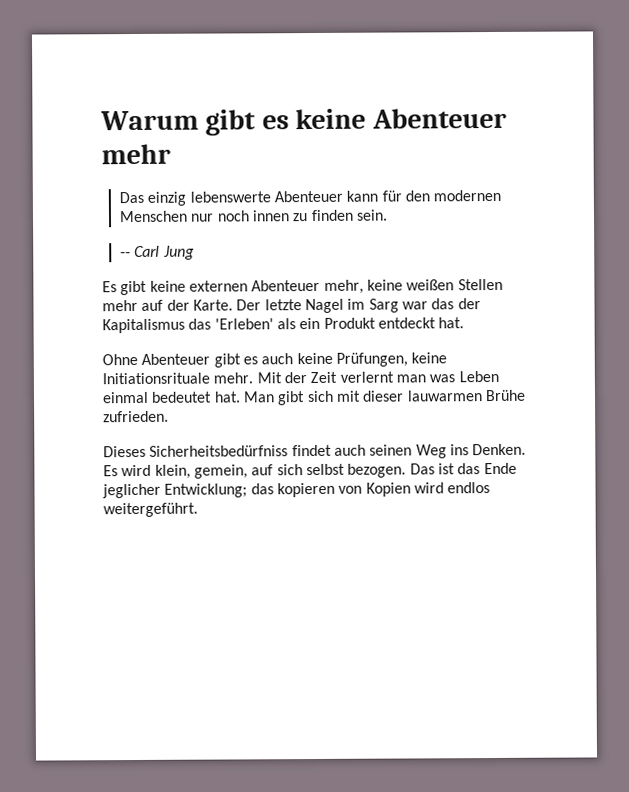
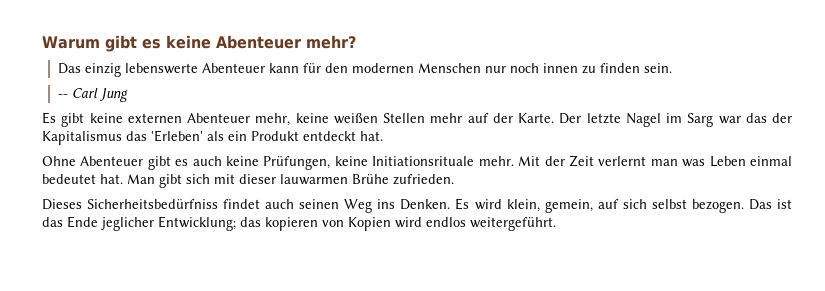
- Warum gibt es keine Abenteuer mehr
+ Warum gibt es keine Abenteuer mehr?

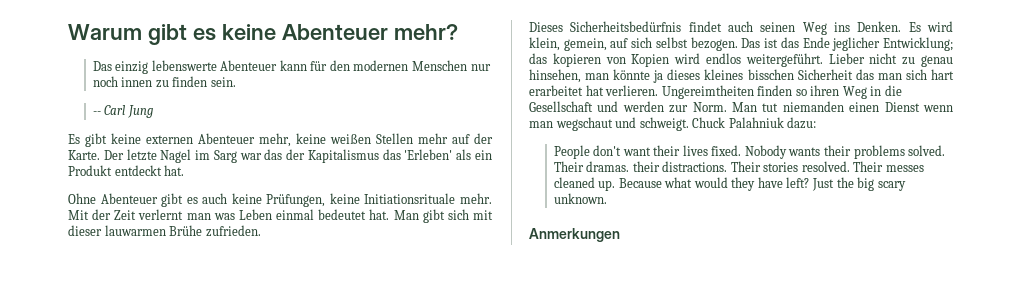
- Dieses Sicherheitsbedürfniss findet auch seinen Weg ins Denken.
+ Dieses Sicherheitsbedürfnis findet auch seinen Weg ins Denken.
+ Lieber nicht zu genau hinsehen, man könnte ja dieses kleines bisschen Sicherheit das man sich hart erarbeitet hat verlieren. Ungereimtheiten finden so ihren Weg in die Gesellschaft und werden zur Norm. Man tut niemanden einen Dienst wenn man wegschaut und schweigt. Chuck Palahniuk dazu:
+ People don't want their lives fixed. Nobody wants their problems solved. Their dramas. their distractions. Their stories resolved. Their messes cleaned up. Because what would they have left? Just the big scary unknown.
+ Anmerkungen

